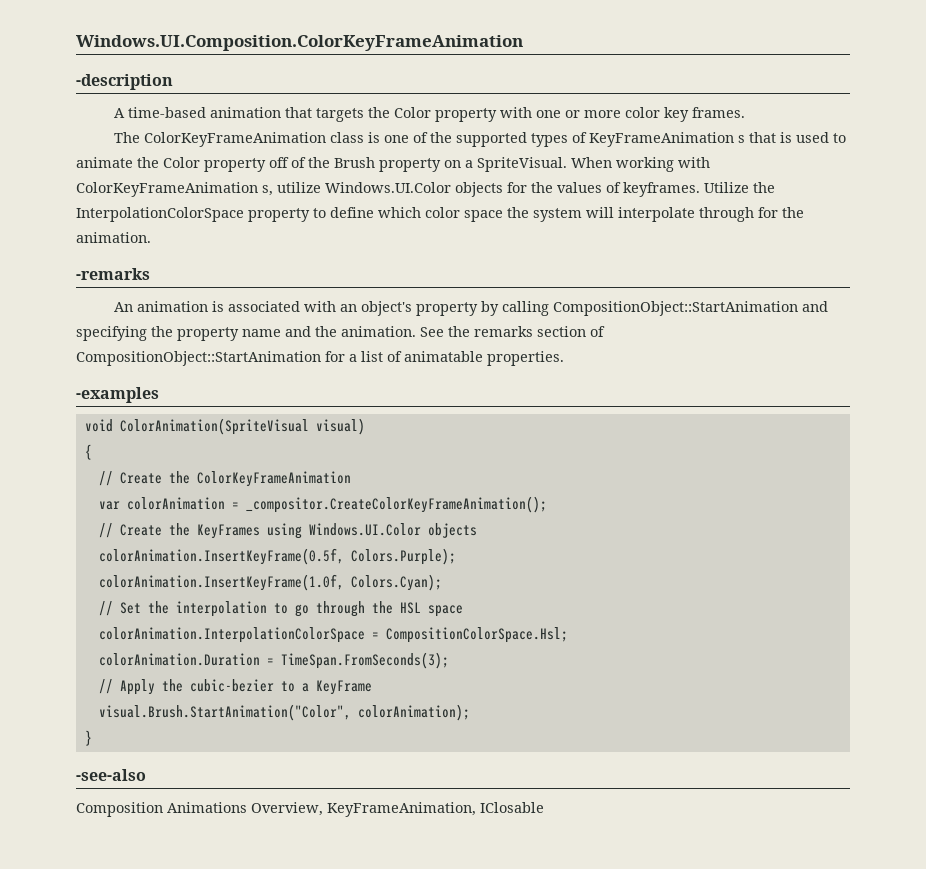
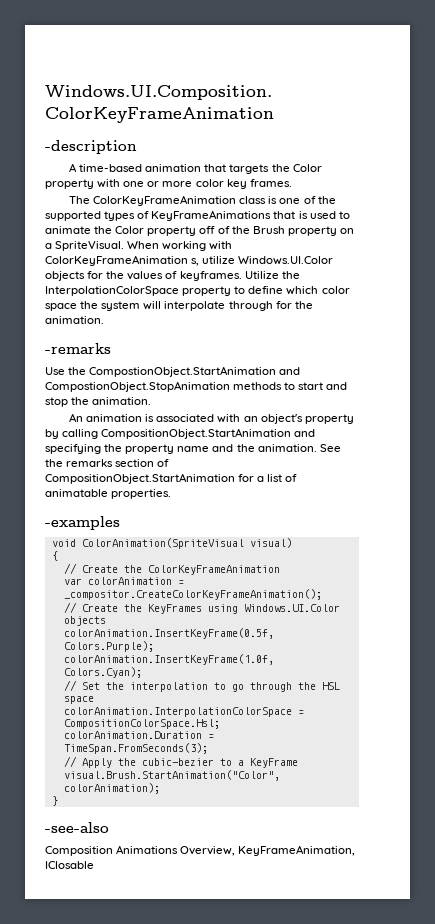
- The ColorKeyFrameAnimation class is one of the supported types of KeyFrameAnimation s that is used to animate the Color property off of the Brush property on a SpriteVisual.
+ The ColorKeyFrameAnimation class is one of the supported types of KeyFrameAnimations that is used to animate the Color property off of the Brush property on a SpriteVisual.
+ Use the CompostionObject.StartAnimation and CompostionObject.StopAnimation methods to start and stop the animation.
- An animation is associated with an object's property by calling CompositionObject::StartAnimation and specifying the property name and the animation.
+ An animation is associated with an object's property by calling CompositionObject.StartAnimation and specifying the property name and the animation.
- See the remarks section of CompositionObject::StartAnimation for a list of animatable properties.
+ See the remarks section of CompositionObject.StartAnimation for a list of animatable properties.

